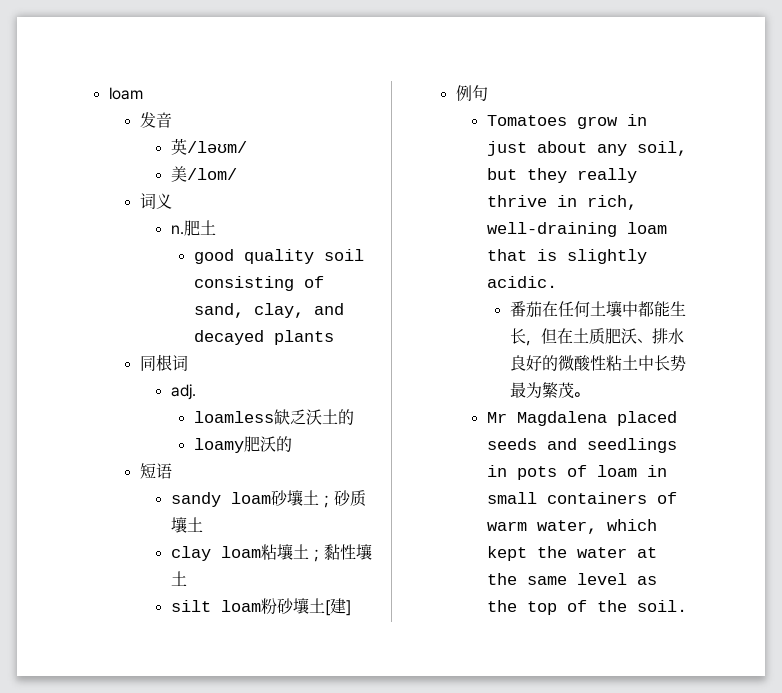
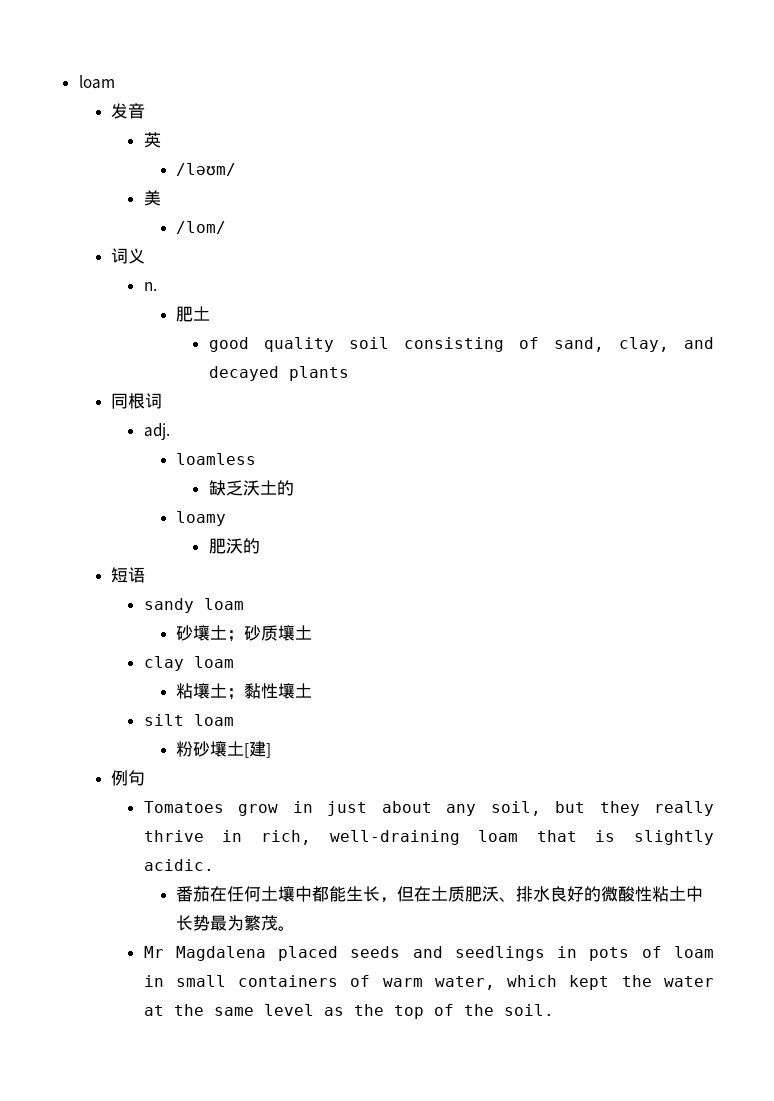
- 英/ləʊm/
+ 英
+ /ləʊm/
- 美/lom/
+ 美
+ /lom/
- n.肥土
+ n.
+ 肥土
- loamless缺乏沃土的
+ loamless
+ 缺乏沃土的
- loamy肥沃的
+ loamy
+ 肥沃的
- sandy loam砂壤土；砂质壤土
+ sandy loam
+ 砂壤土；砂质壤土
- clay loam粘壤土；黏性壤土
+ clay loam
+ 粘壤土；黏性壤土
- silt loam粉砂壤土[建]
+ silt loam
+ 粉砂壤土[建]

